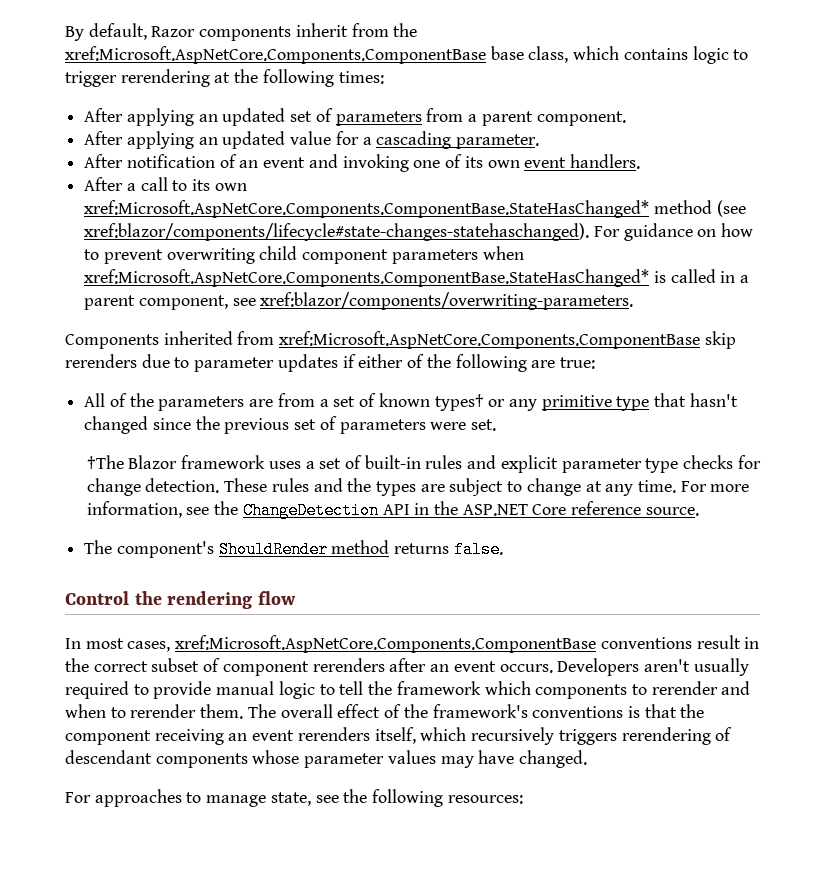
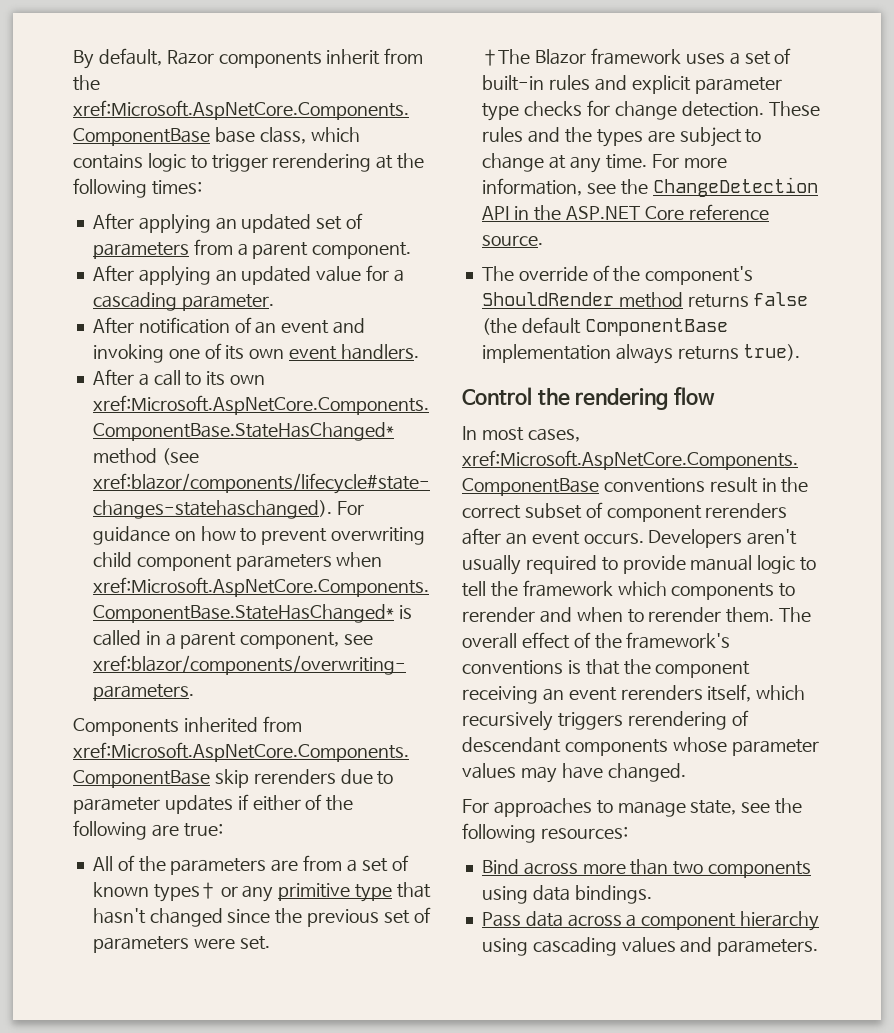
- The component's ShouldRender method returns false.
+ The override of the component's ShouldRender method returns false (the default ComponentBase implementation always returns true).
+ Bind across more than two components using data bindings.
+ Pass data across a component hierarchy using cascading values and parameters.

